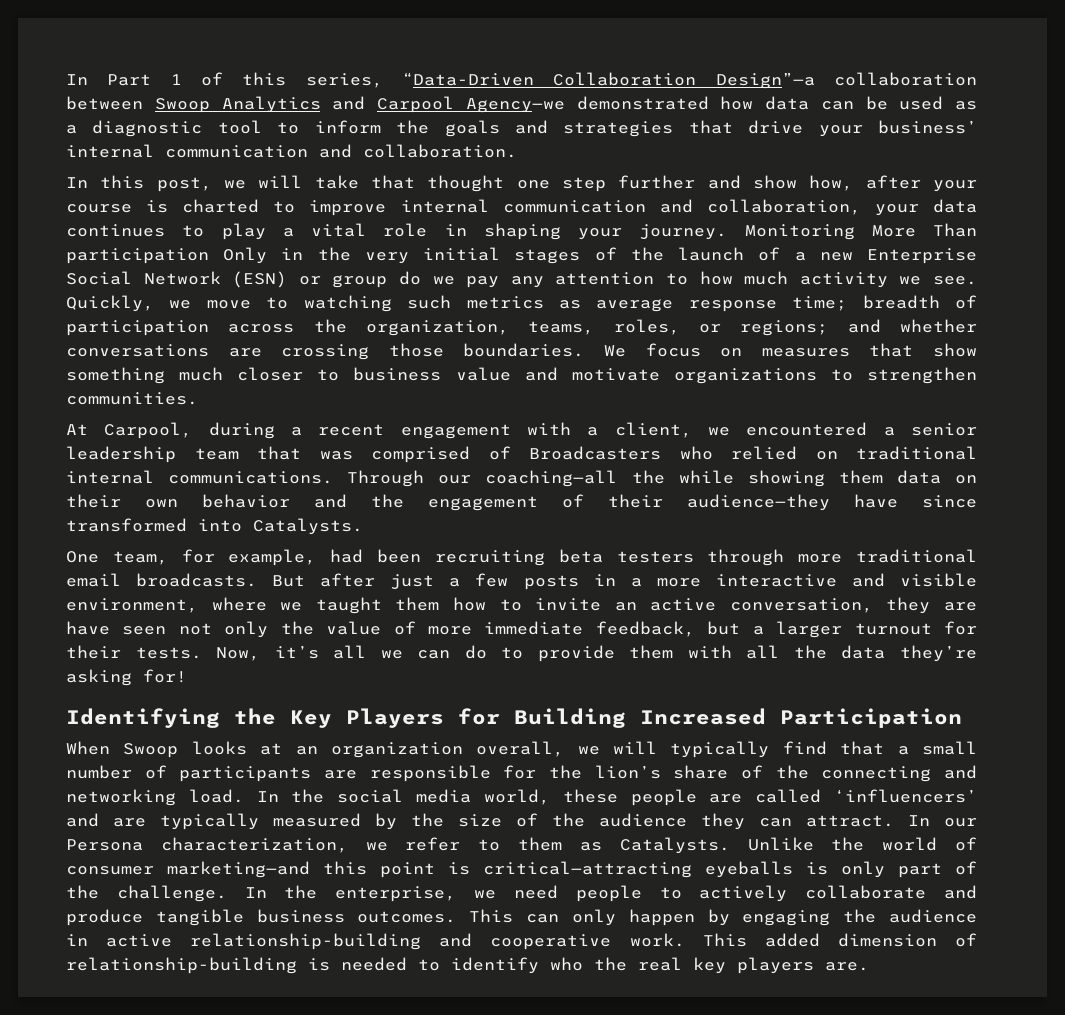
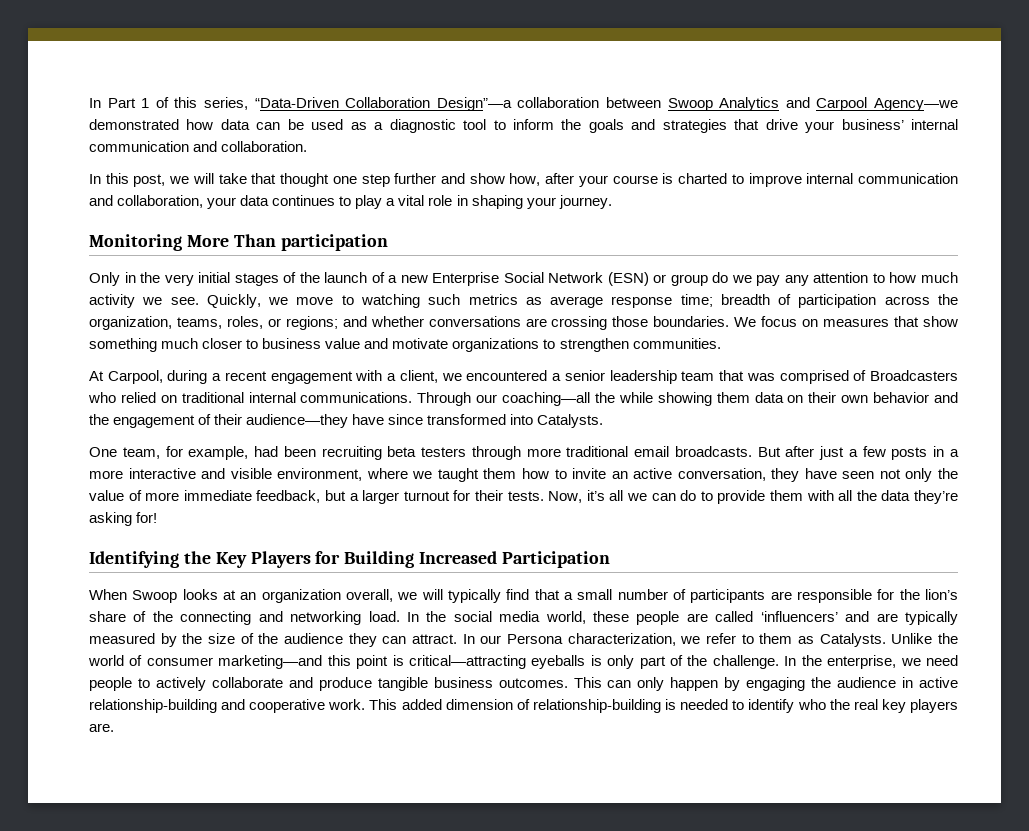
- In this post, we will take that thought one step further and show how, after your course is charted to improve internal communication and collaboration, your data continues to play a vital role in shaping your journey. Monitoring More Than participation Only in the very initial stages of the launch of a new Enterprise Social Network (ESN) or group do we pay any attention to how much activity we see.
+ In this post, we will take that thought one step further and show how, after your course is charted to improve internal communication and collaboration, your data continues to play a vital role in shaping your journey.
+ Monitoring More Than participation
+ Only in the very initial stages of the launch of a new Enterprise Social Network (ESN) or group do we pay any attention to how much activity we see.
- But after just a few posts in a more interactive and visible environment, where we taught them how to invite an active conversation, they are have seen not only the value of more immediate feedback, but a larger turnout for their tests.
+ But after just a few posts in a more interactive and visible environment, where we taught them how to invite an active conversation, they have seen not only the value of more immediate feedback, but a larger turnout for their tests.

